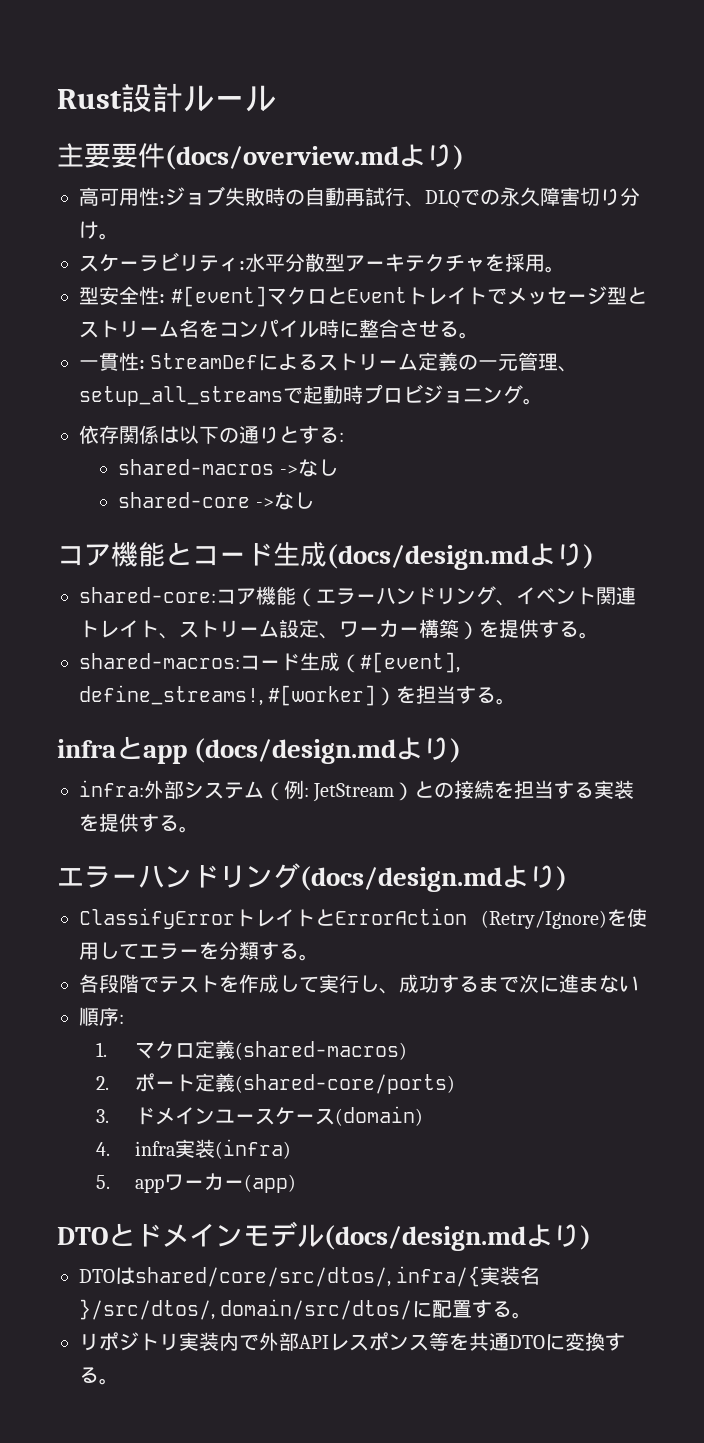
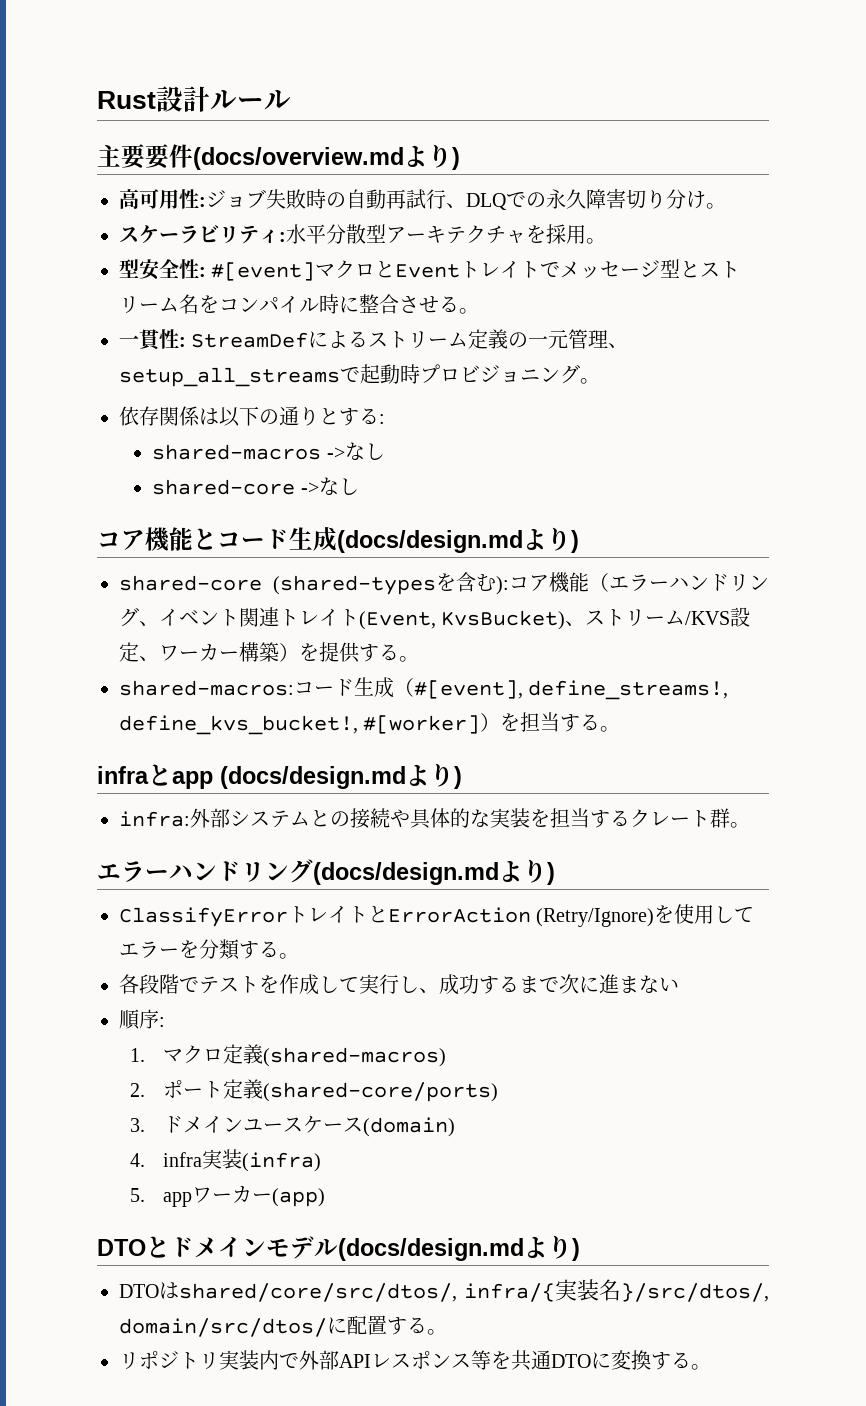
- shared-core:コア機能（エラーハンドリング、イベント関連トレイト、ストリーム設定、ワーカー構築）を提供する。
+ shared-core (shared-typesを含む):コア機能（エラーハンドリング、イベント関連トレイト(Event, KvsBucket)、ストリーム/KVS設定、ワーカー構築）を提供する。
- shared-macros:コード生成（#[event], define_streams!, #[worker]）を担当する。
+ shared-macros:コード生成（#[event], define_streams!, define_kvs_bucket!, #[worker]）を担当する。
- infra:外部システム（例: JetStream）との接続を担当する実装を提供する。
+ infra:外部システムとの接続や具体的な実装を担当するクレート群。

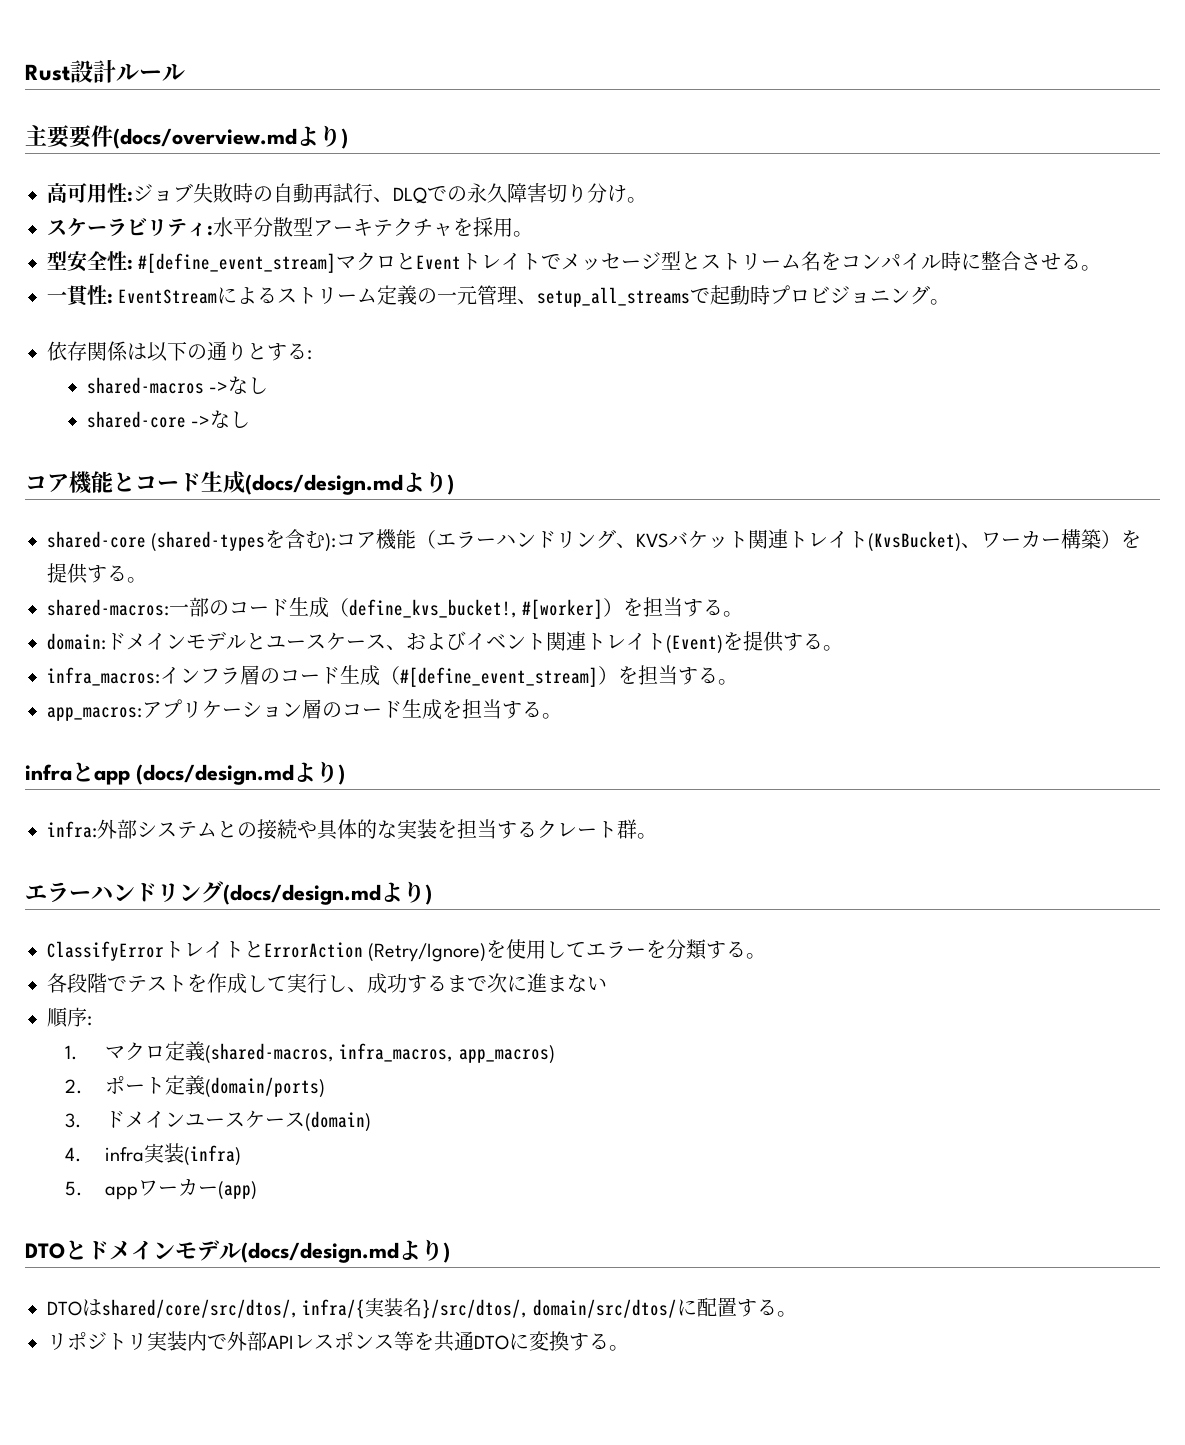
- 型安全性: #[event]マクロとEventトレイトでメッセージ型とストリーム名をコンパイル時に整合させる。
+ 型安全性: #[define_event_stream]マクロとEventトレイトでメッセージ型とストリーム名をコンパイル時に整合させる。
- 一貫性: StreamDefによるストリーム定義の一元管理、setup_all_streamsで起動時プロビジョニング。
+ 一貫性: EventStreamによるストリーム定義の一元管理、setup_all_streamsで起動時プロビジョニング。
- shared-core (shared-typesを含む):コア機能（エラーハンドリング、イベント関連トレイト(Event, KvsBucket)、ストリーム/KVS設定、ワーカー構築）を提供する。
+ shared-core (shared-typesを含む):コア機能（エラーハンドリング、KVSバケット関連トレイト(KvsBucket)、ワーカー構築）を提供する。
- shared-macros:コード生成（#[event], define_streams!, define_kvs_bucket!, #[worker]）を担当する。
+ shared-macros:一部のコード生成（define_kvs_bucket!, #[worker]）を担当する。
+ domain:ドメインモデルとユースケース、およびイベント関連トレイト(Event)を提供する。
+ infra_macros:インフラ層のコード生成（#[define_event_stream]）を担当する。
+ app_macros:アプリケーション層のコード生成を担当する。
- 1.マクロ定義(shared-macros)
+ 1.マクロ定義(shared-macros, infra_macros, app_macros)
- 2.ポート定義(shared-core/ports)
+ 2.ポート定義(domain/ports)

